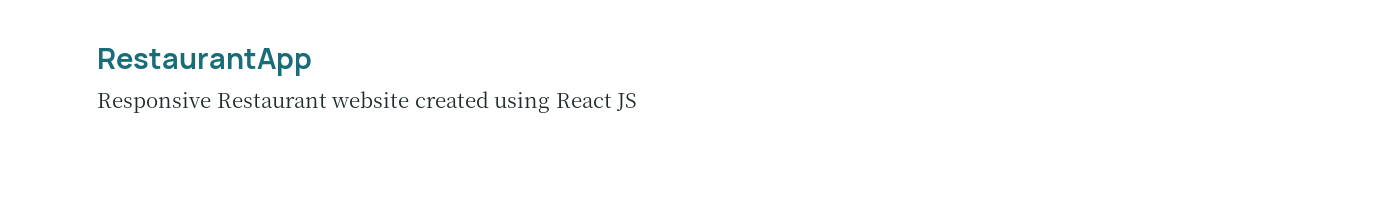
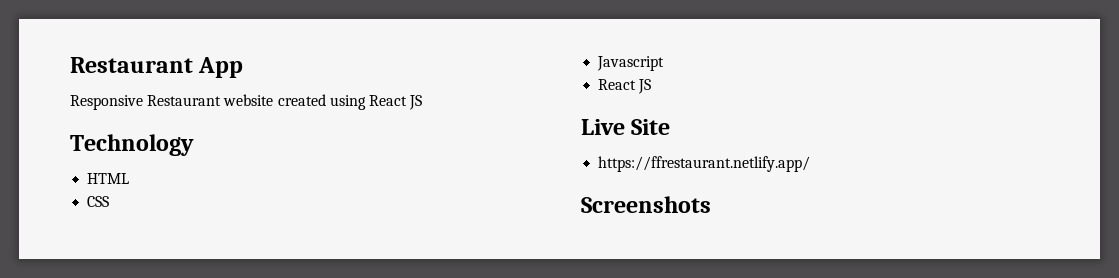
- RestaurantApp
+ Restaurant App
+ Technology
+ HTML
+ CSS
+ Javascript
+ React JS
+ Live Site
+ https://ffrestaurant.netlify.app/
+ Screenshots

